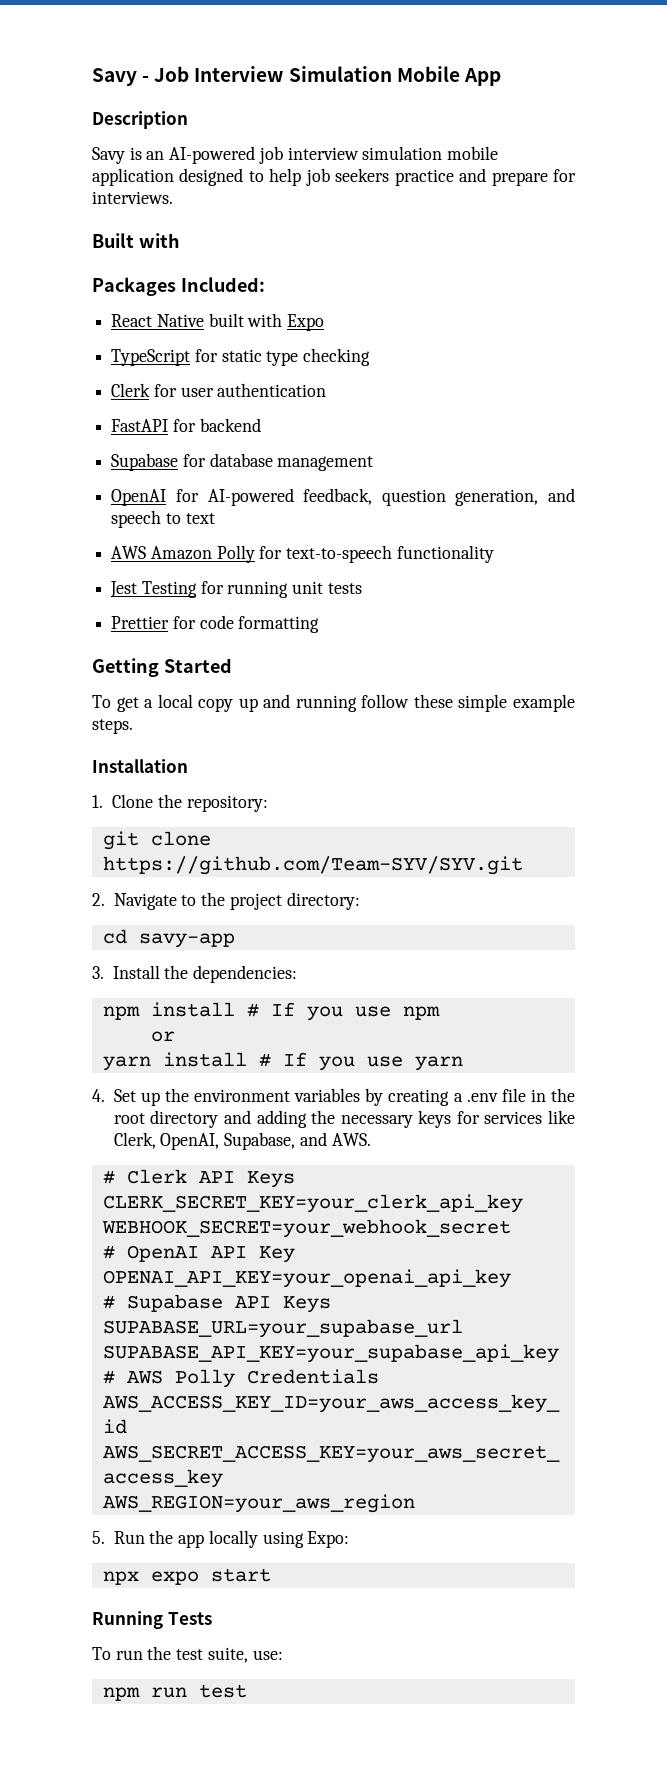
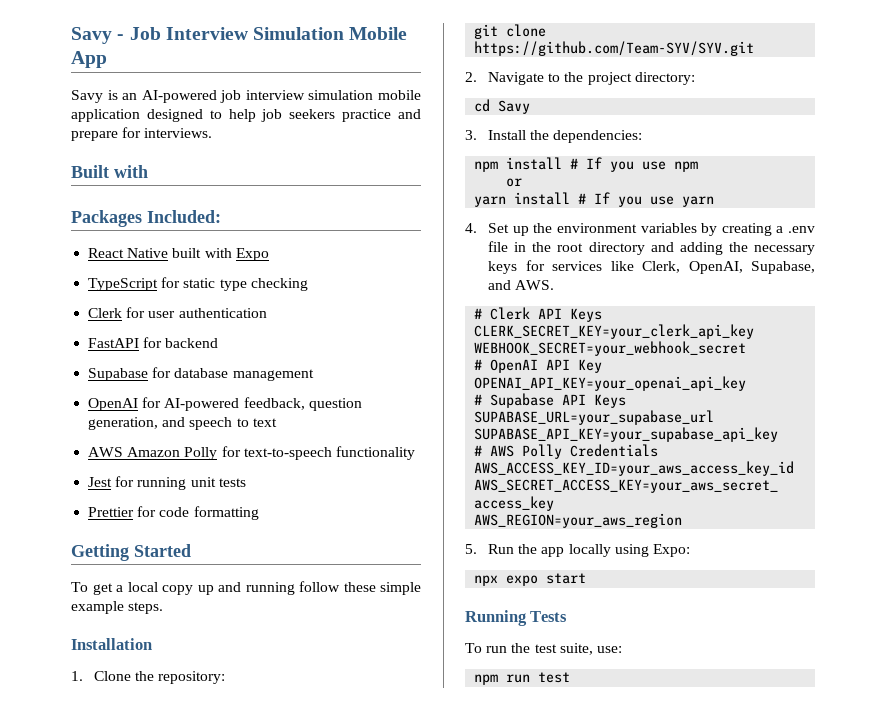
- Description
- Jest Testing for running unit tests
+ Jest for running unit tests
- cd savy-app
+ cd Savy

